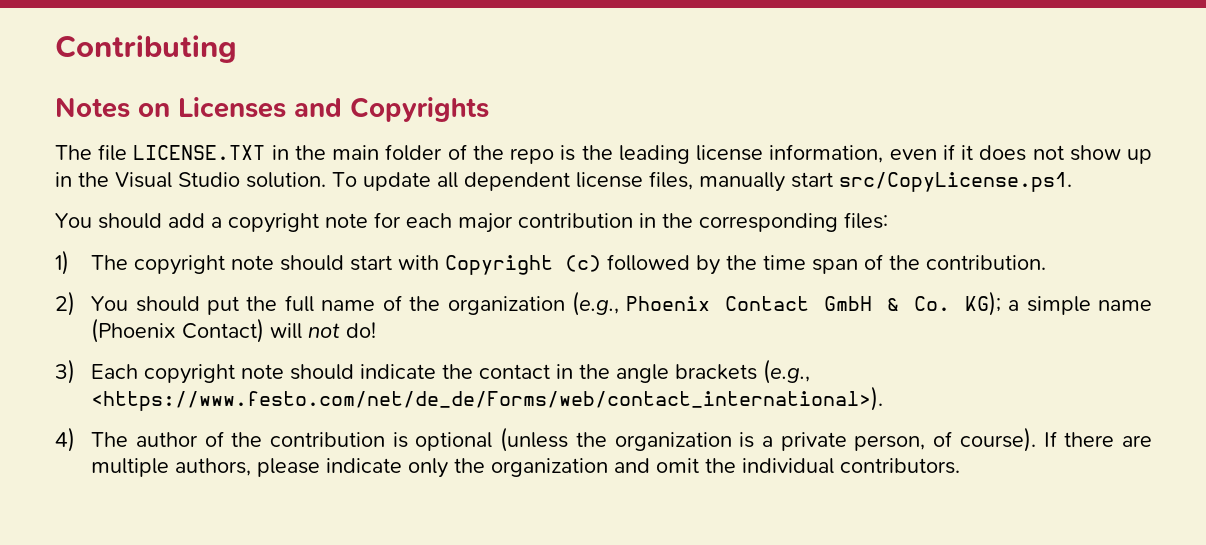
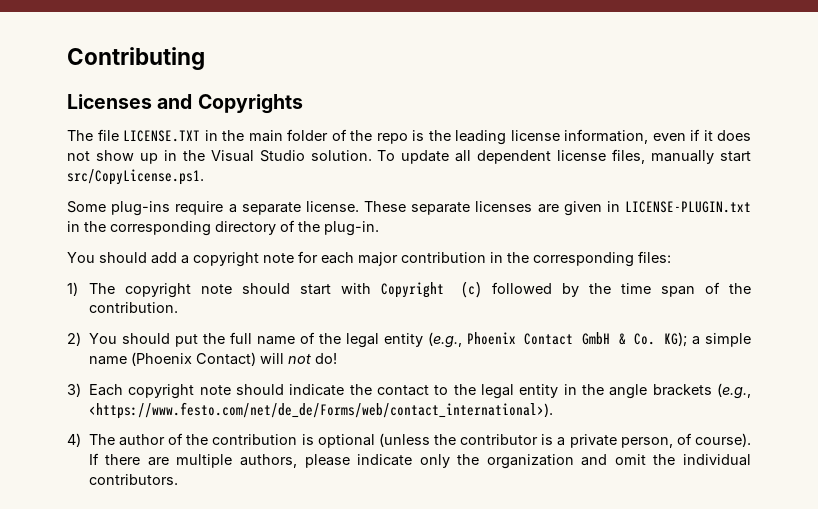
- Notes on Licenses and Copyrights
+ Licenses and Copyrights
+ Some plug-ins require a separate license. These separate licenses are given in LICENSE-PLUGIN.txt in the corresponding directory of the plug-in.
- 2) You should put the full name of the organization (e.g., Phoenix Contact GmbH & Co. KG); a simple name (Phoenix Contact) will not do!
+ 2) You should put the full name of the legal entity (e.g., Phoenix Contact GmbH & Co. KG); a simple name (Phoenix Contact) will not do!
- 3) Each copyright note should indicate the contact in the angle brackets (e.g., <https://www.festo.com/net/de_de/Forms/web/contact_international>).
+ 3) Each copyright note should indicate the contact to the legal entity in the angle brackets (e.g., <https://www.festo.com/net/de_de/Forms/web/contact_international>).
- 4) The author of the contribution is optional (unless the organization is a private person, of course).
+ 4) The author of the contribution is optional (unless the contributor is a private person, of course).

